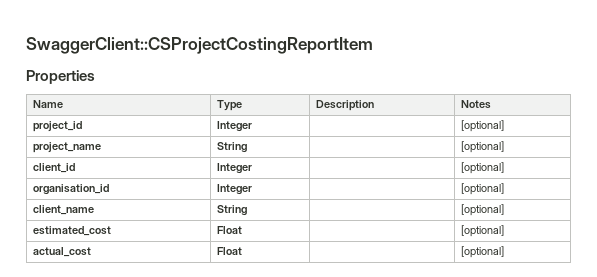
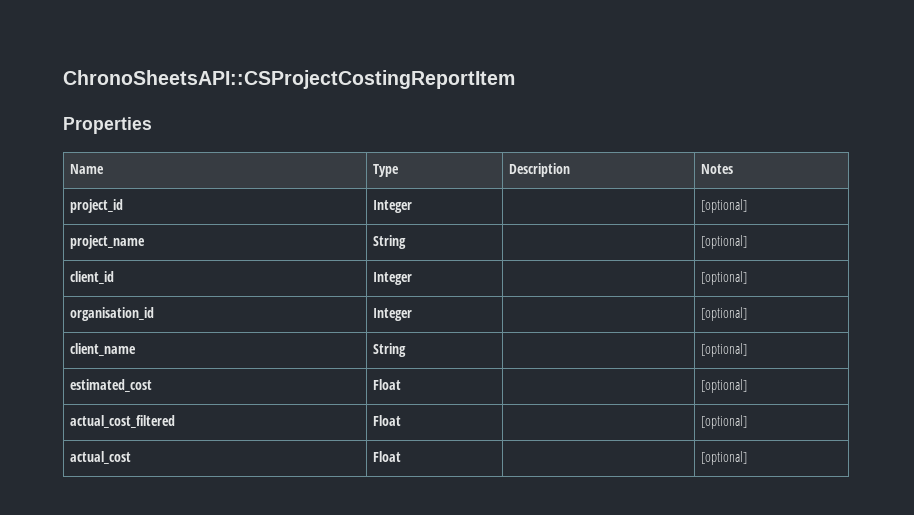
- SwaggerClient::CSProjectCostingReportItem
+ ChronoSheetsAPI::CSProjectCostingReportItem
+ actual_cost_filtered | Float | | [optional]

